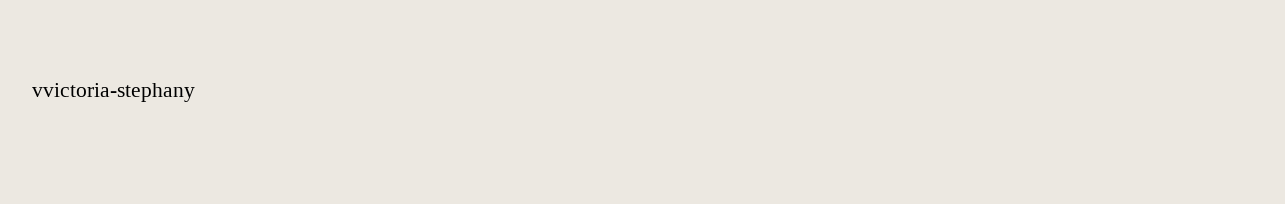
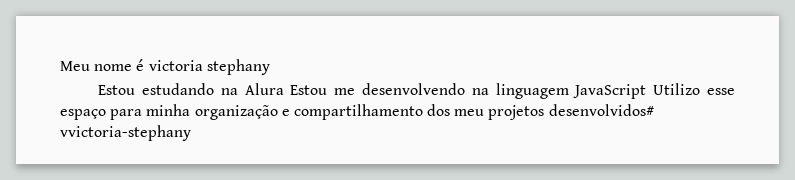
- vvictoria-stephany
+ Meu nome é victoria stephany
+ Estou estudando na Alura Estou me desenvolvendo na linguagem JavaScript Utilizo esse espaço para minha organização e compartilhamento dos meu projetos desenvolvidos# vvictoria-stephany

